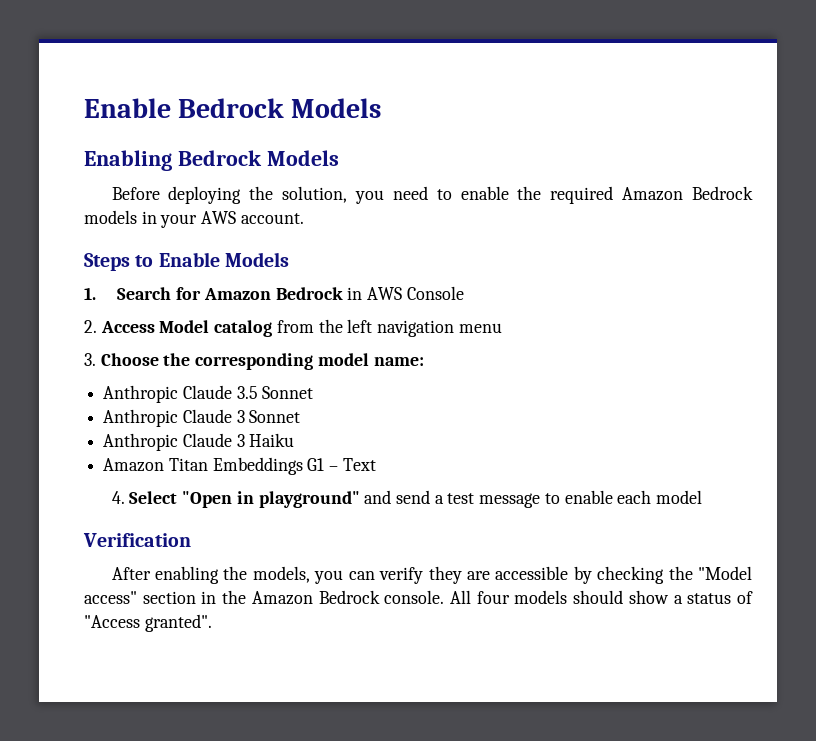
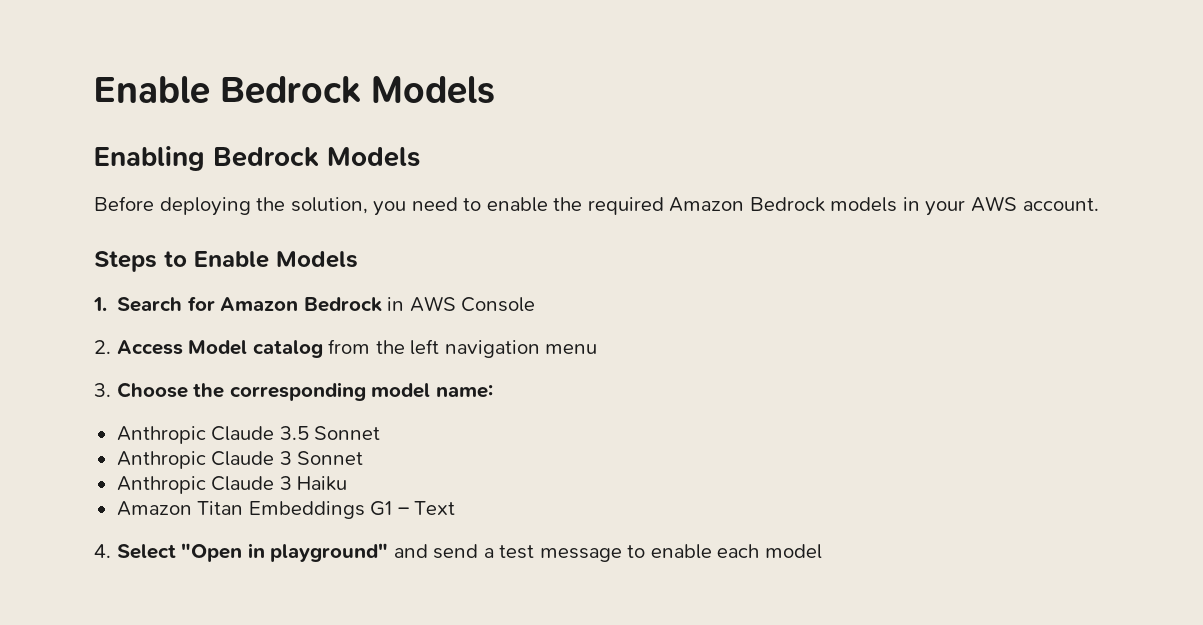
- Verification
- After enabling the models, you can verify they are accessible by checking the "Model access" section in the Amazon Bedrock console. All four models should show a status of "Access granted".

